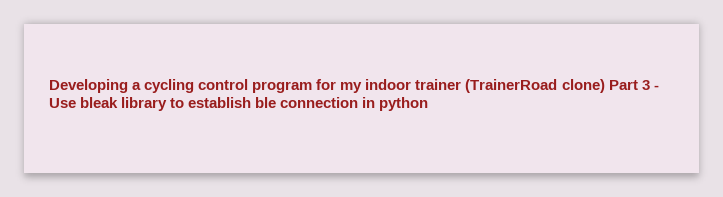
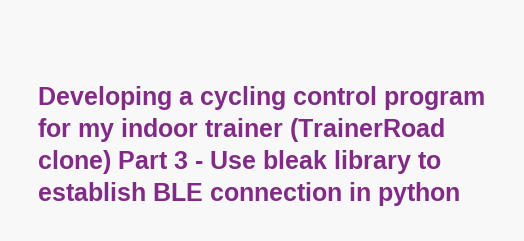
- Developing a cycling control program for my indoor trainer (TrainerRoad clone) Part 3 - Use bleak library to establish ble connection in python
+ Developing a cycling control program for my indoor trainer (TrainerRoad clone) Part 3 - Use bleak library to establish BLE connection in python

